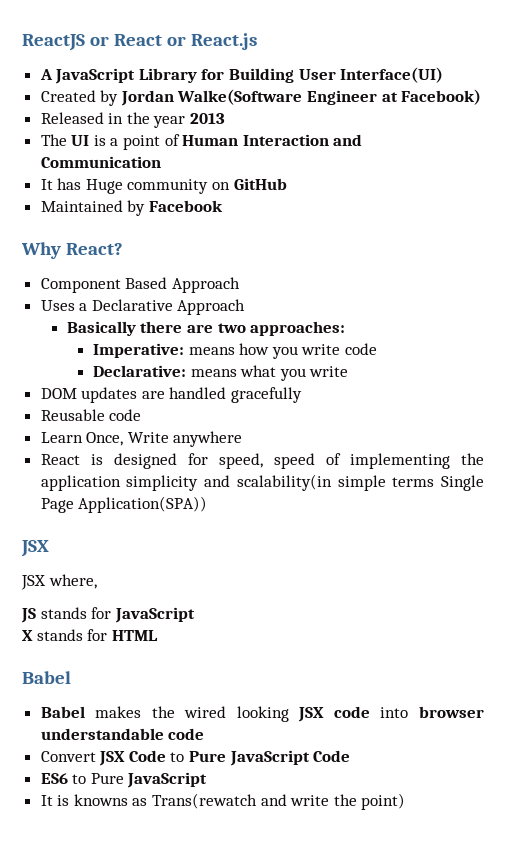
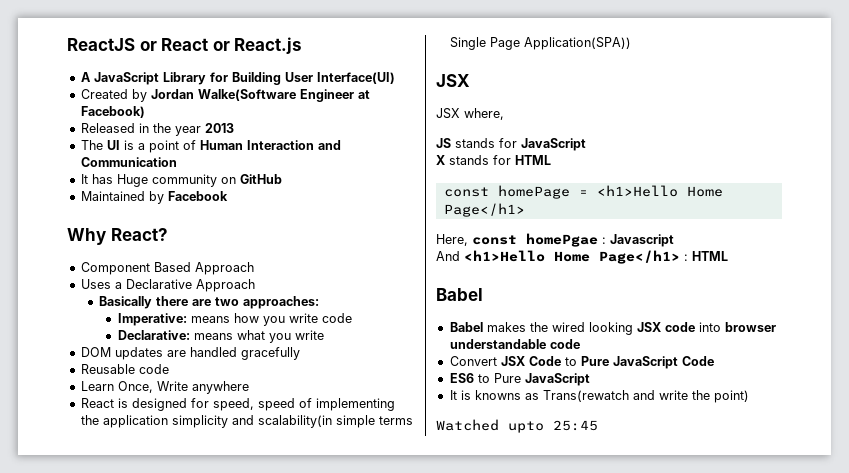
+ const homePage = <h1>Hello Home Page</h1>
+ Here, const homePgae : Javascript
+ And <h1>Hello Home Page</h1> : HTML
+ Watched upto 25:45

